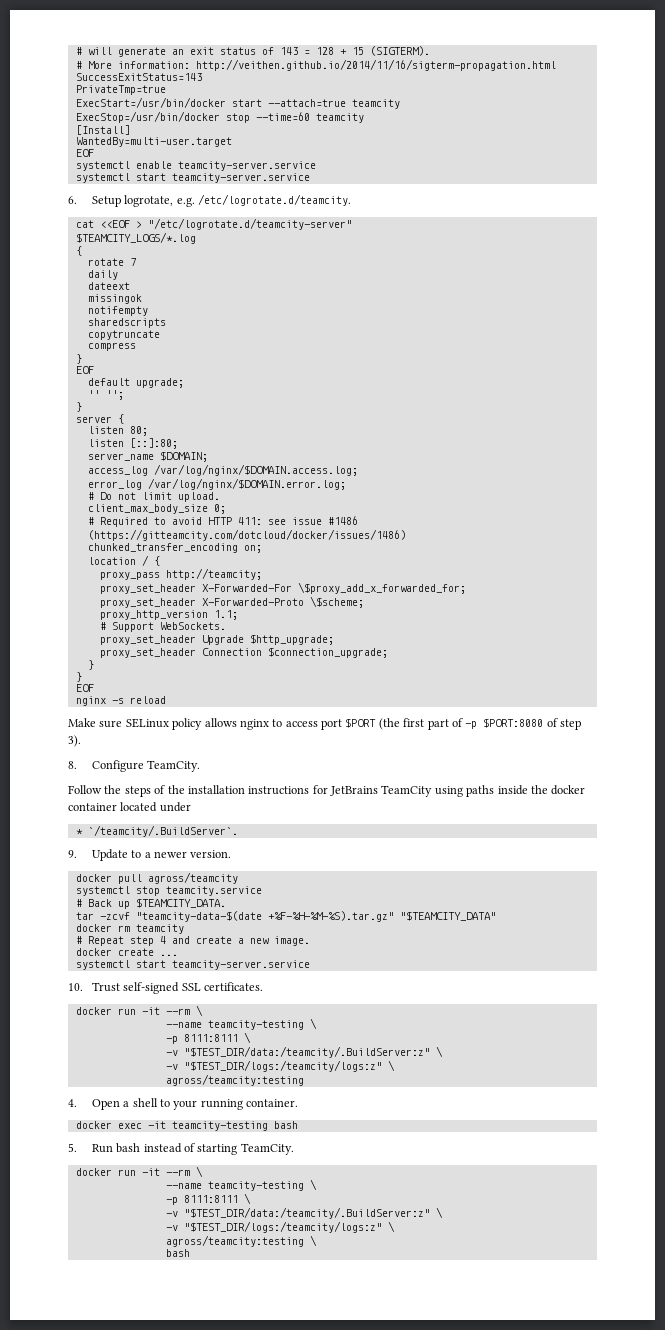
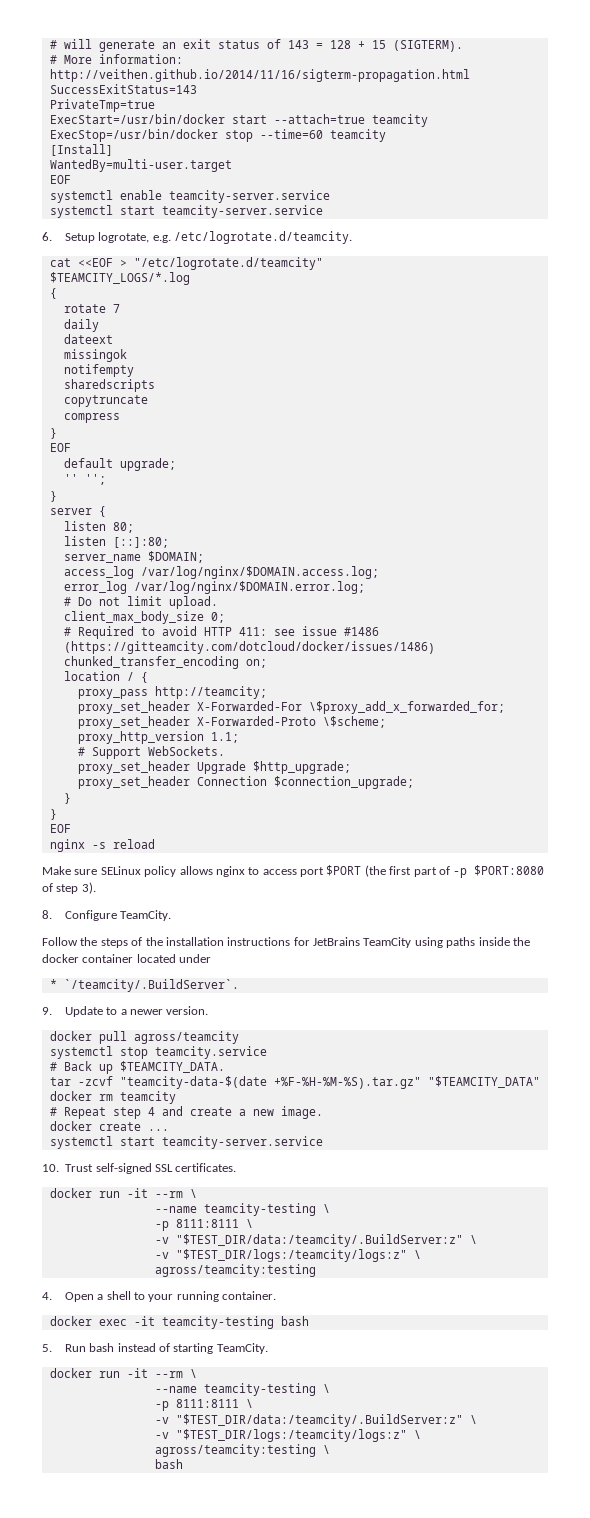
- cat <<EOF > "/etc/logrotate.d/teamcity-server"
+ cat <<EOF > "/etc/logrotate.d/teamcity"

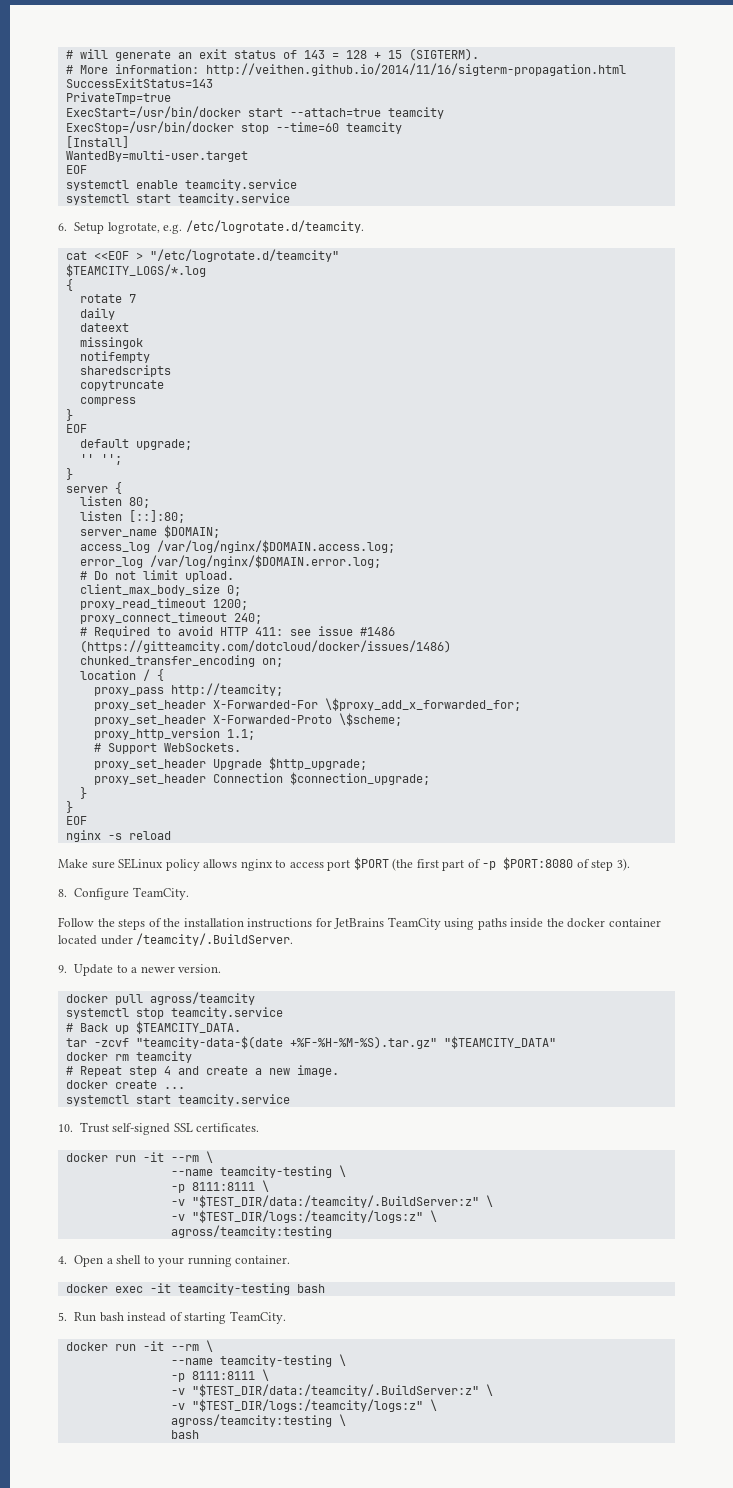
- systemctl enable teamcity-server.service
- systemctl start teamcity-server.service
+ systemctl enable teamcity.service
+ systemctl start teamcity.service
+ proxy_read_timeout 1200;
+ proxy_connect_timeout 240;
- Follow the steps of the installation instructions for JetBrains TeamCity using paths inside the docker container located under
- * `/teamcity/.BuildServer`.
+ Follow the steps of the installation instructions for JetBrains TeamCity using paths inside the docker container located under /teamcity/.BuildServer.
  docker create ...
- systemctl start teamcity-server.service
+ systemctl start teamcity.service

